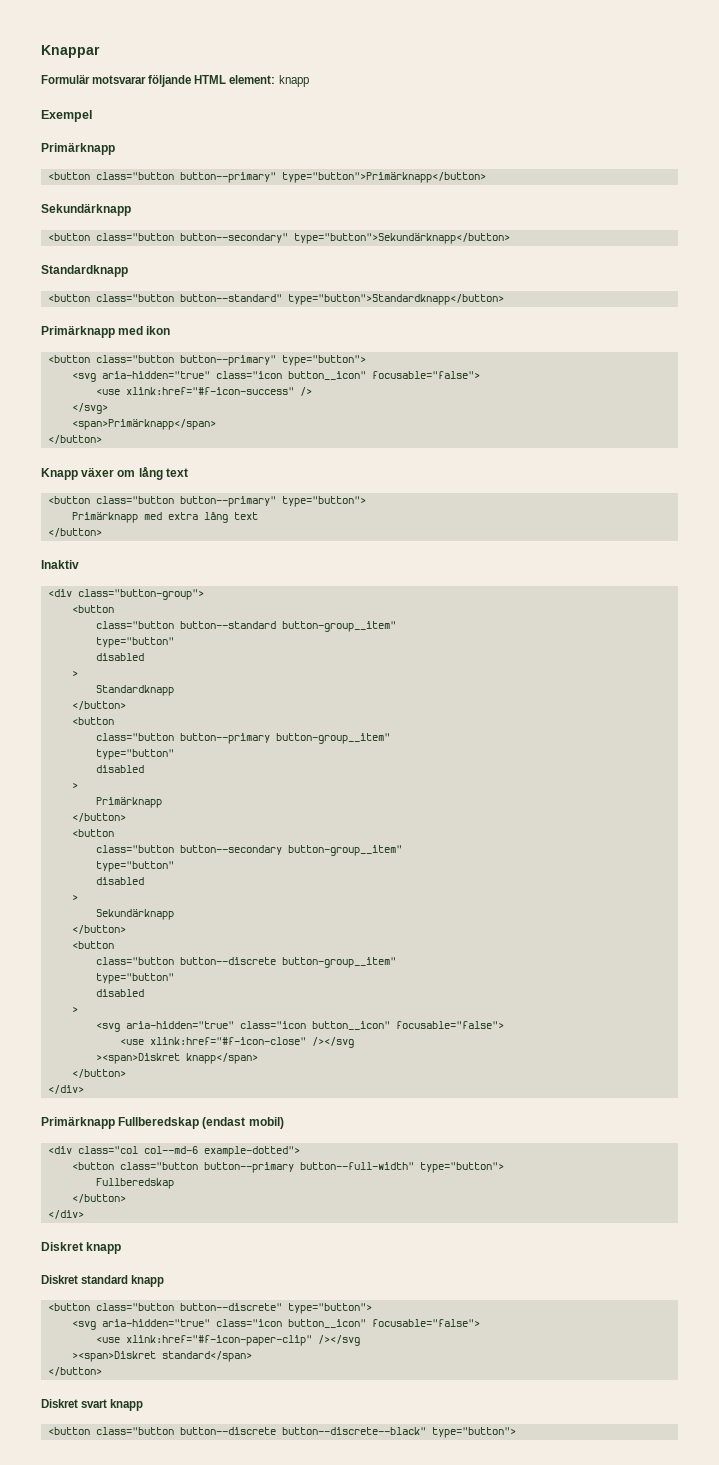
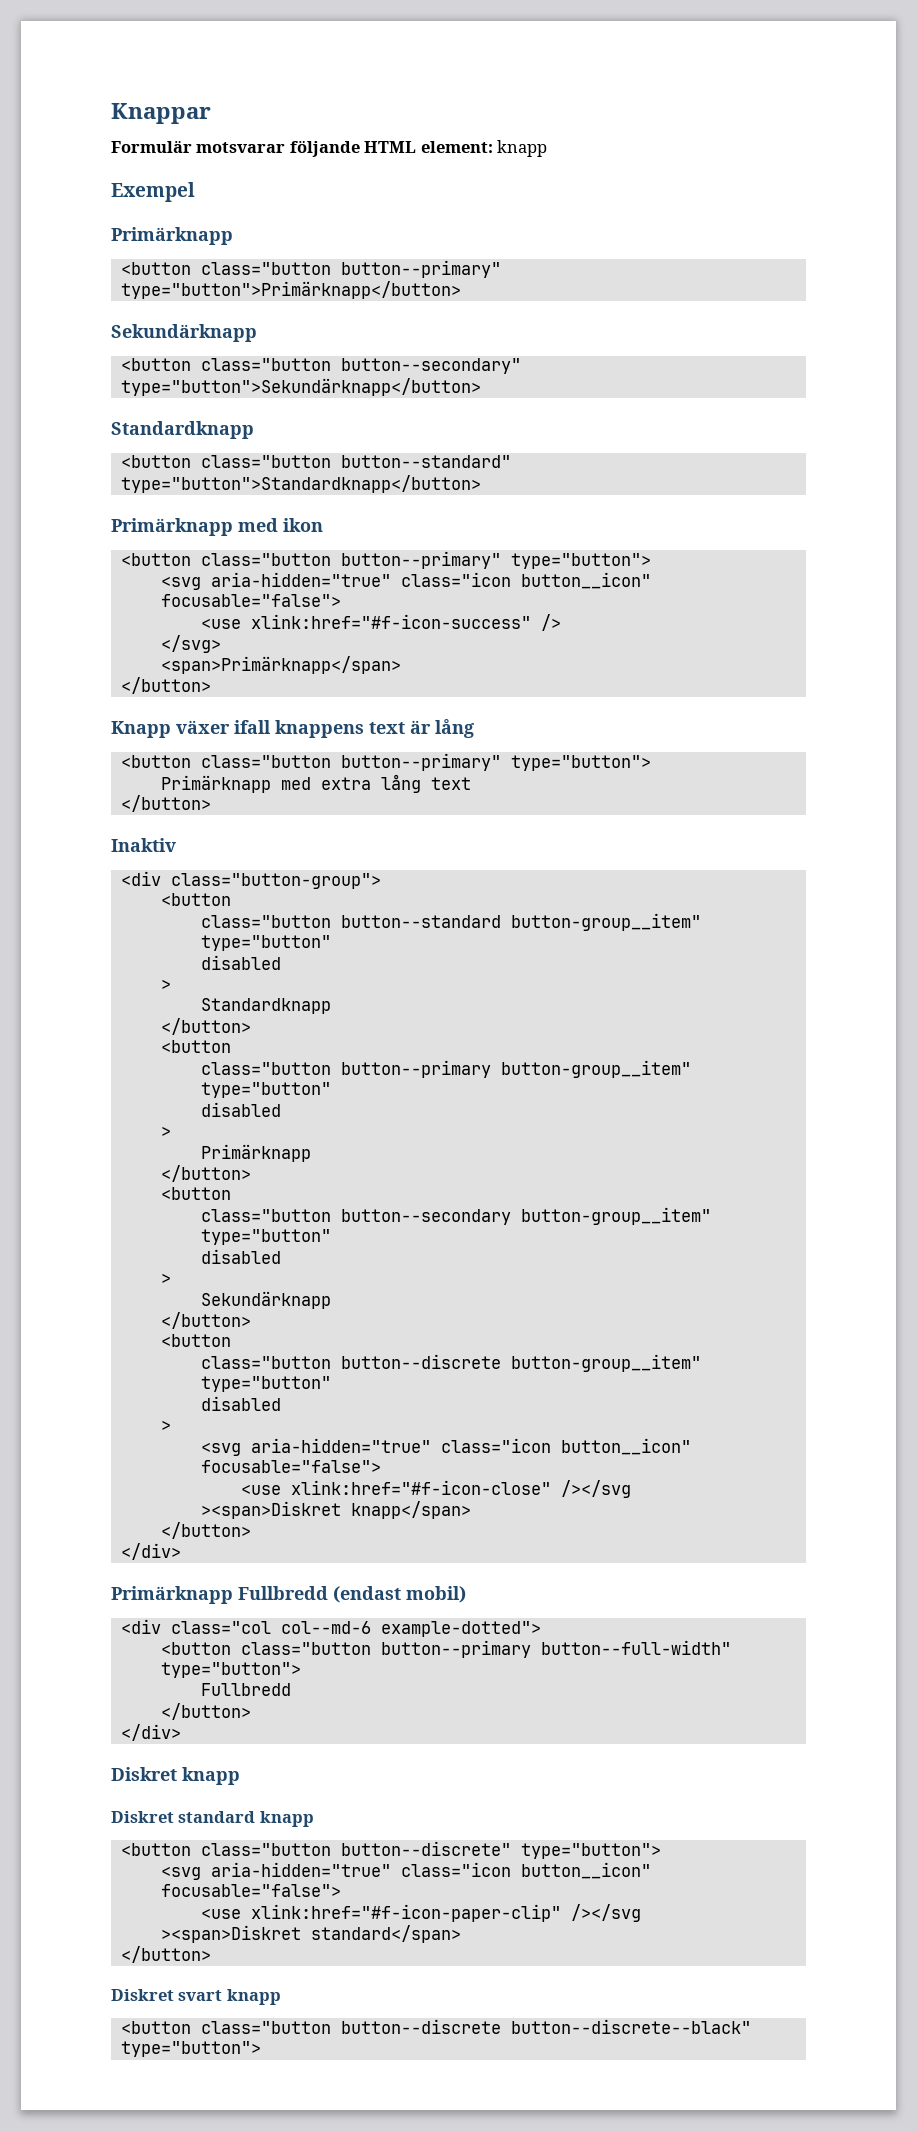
- Knapp växer om lång text
+ Knapp växer ifall knappens text är lång
- Primärknapp Fullberedskap (endast mobil)
+ Primärknapp Fullbredd (endast mobil)
  <button class="button button--primary button--full-width" type="button">
- Fullberedskap
+ Fullbredd

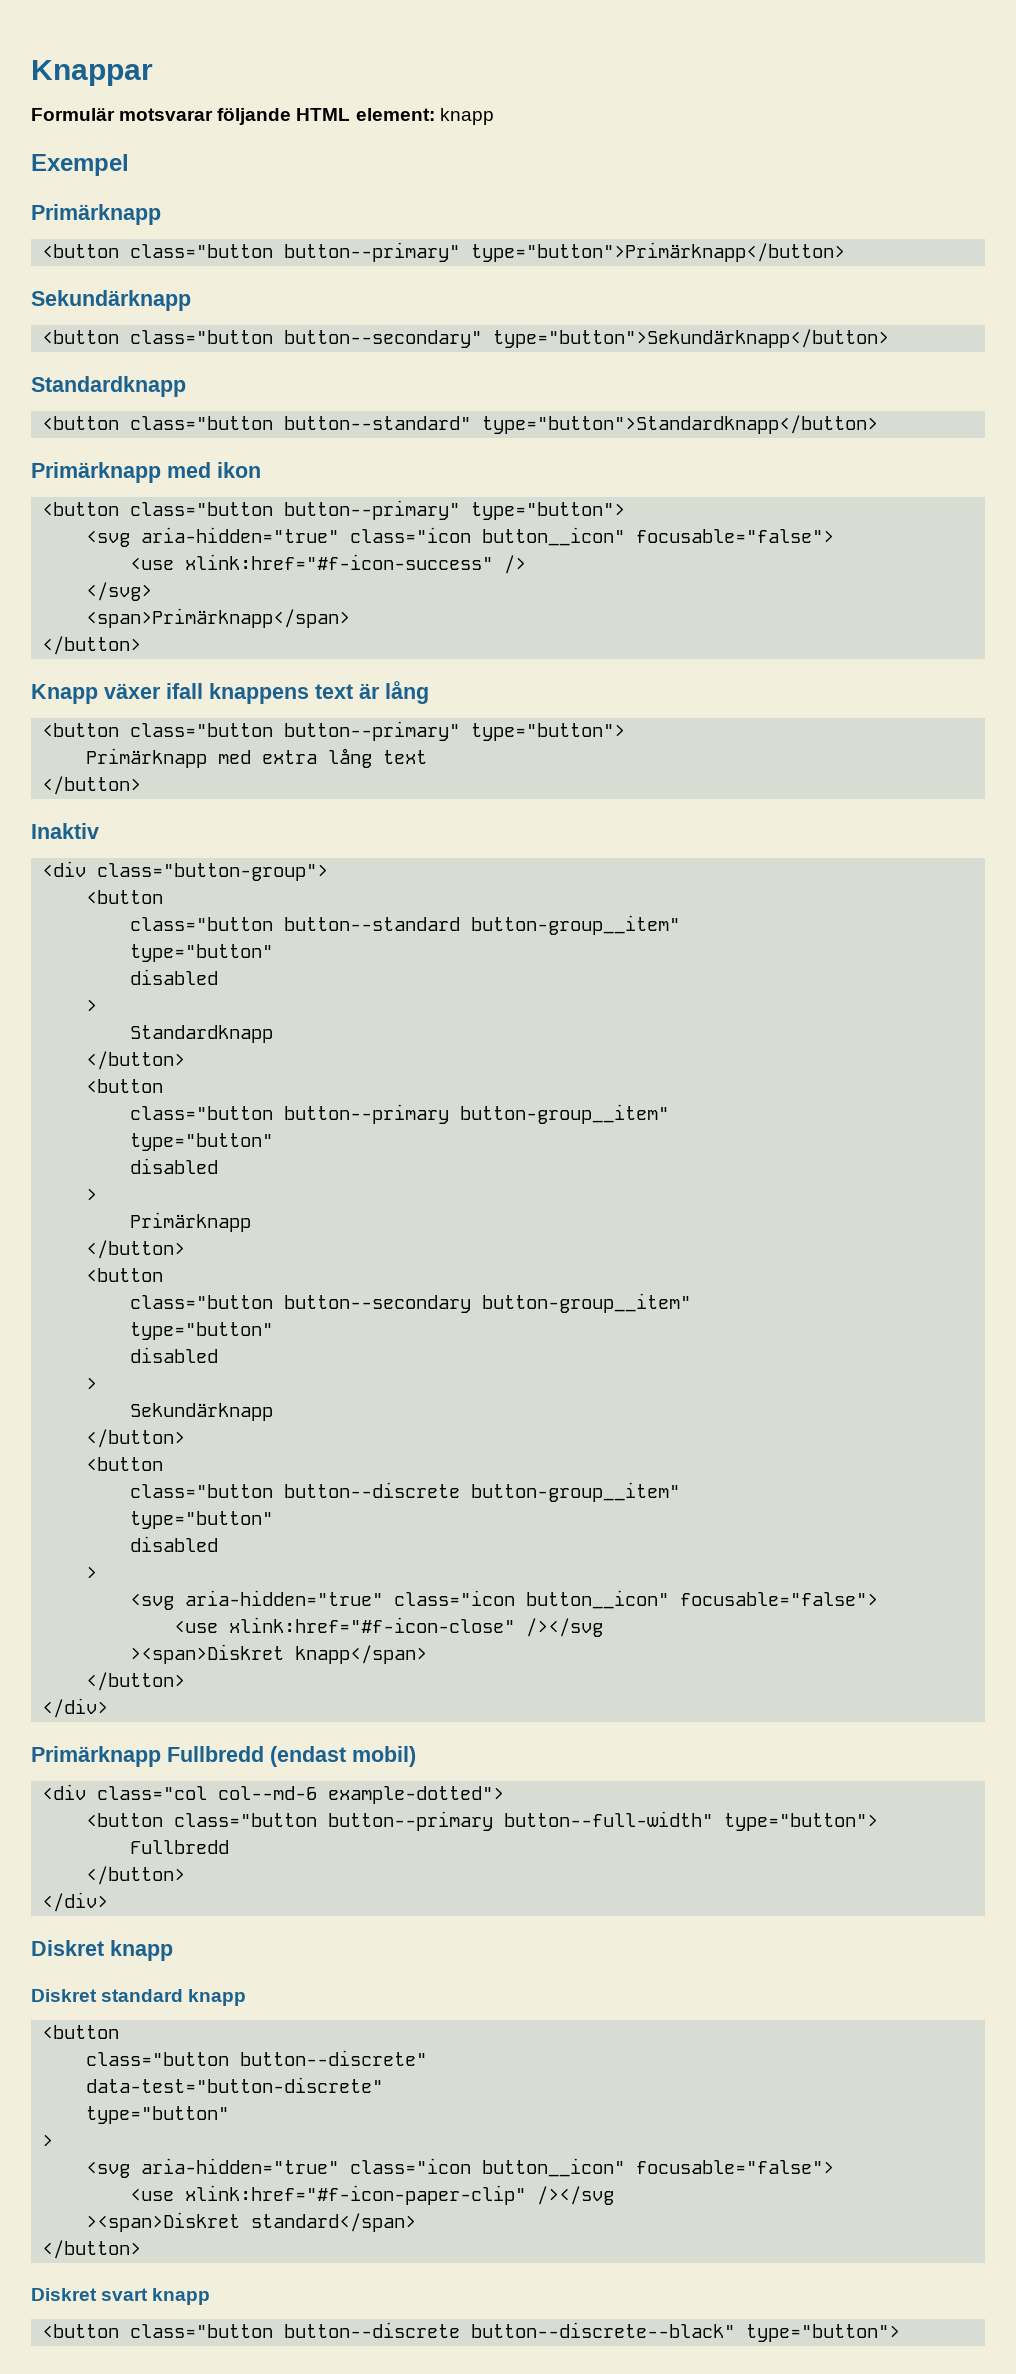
  Diskret standard knapp
- <button class="button button--discrete" type="button">
+ <button
+ class="button button--discrete"
+ data-test="button-discrete"
+ type="button"
+ >

